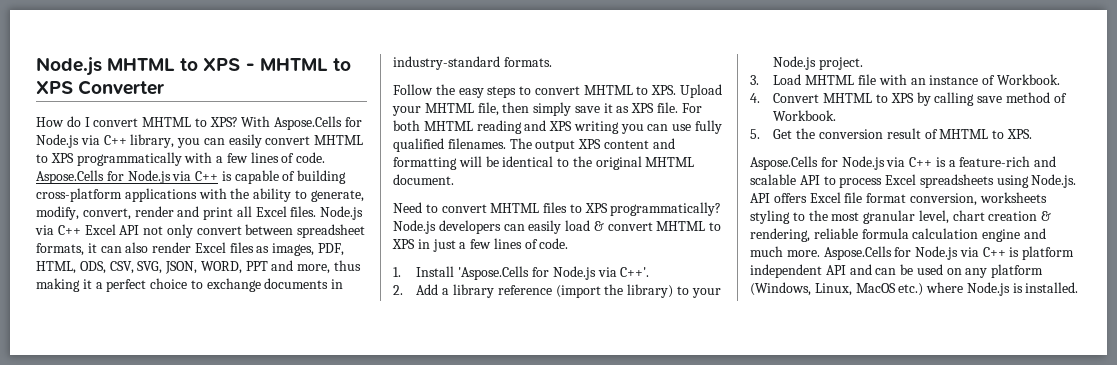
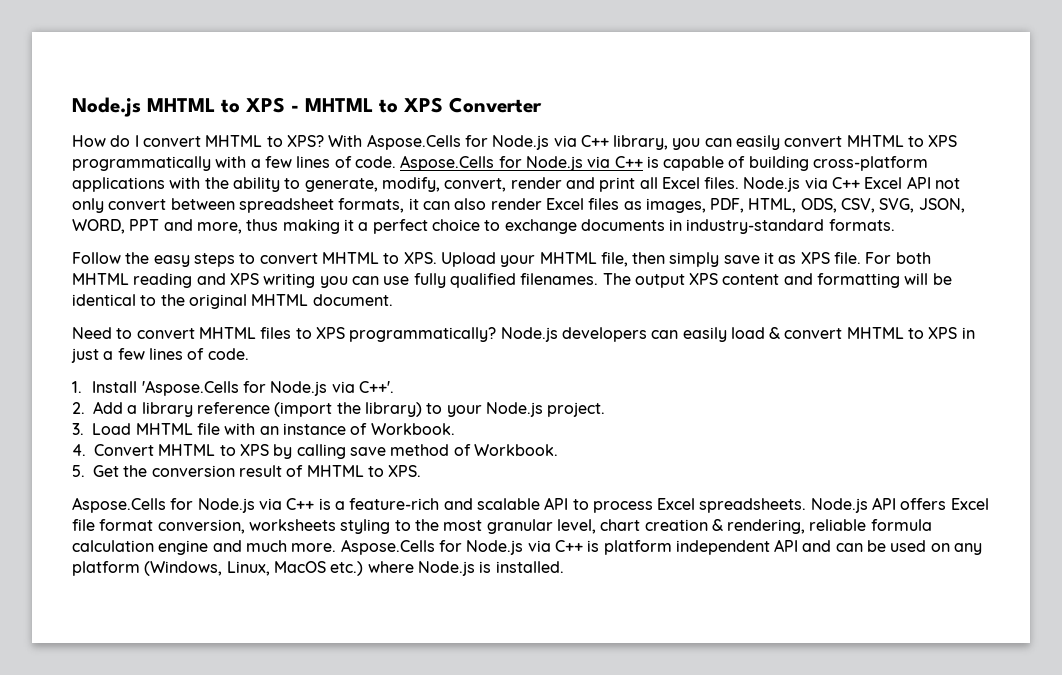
- Aspose.Cells for Node.js via C++ is a feature-rich and scalable API to process Excel spreadsheets using Node.js. API offers Excel file format conversion, worksheets styling to the most granular level, chart creation & rendering, reliable formula calculation engine and much more.
+ Aspose.Cells for Node.js via C++ is a feature-rich and scalable API to process Excel spreadsheets. Node.js API offers Excel file format conversion, worksheets styling to the most granular level, chart creation & rendering, reliable formula calculation engine and much more.

